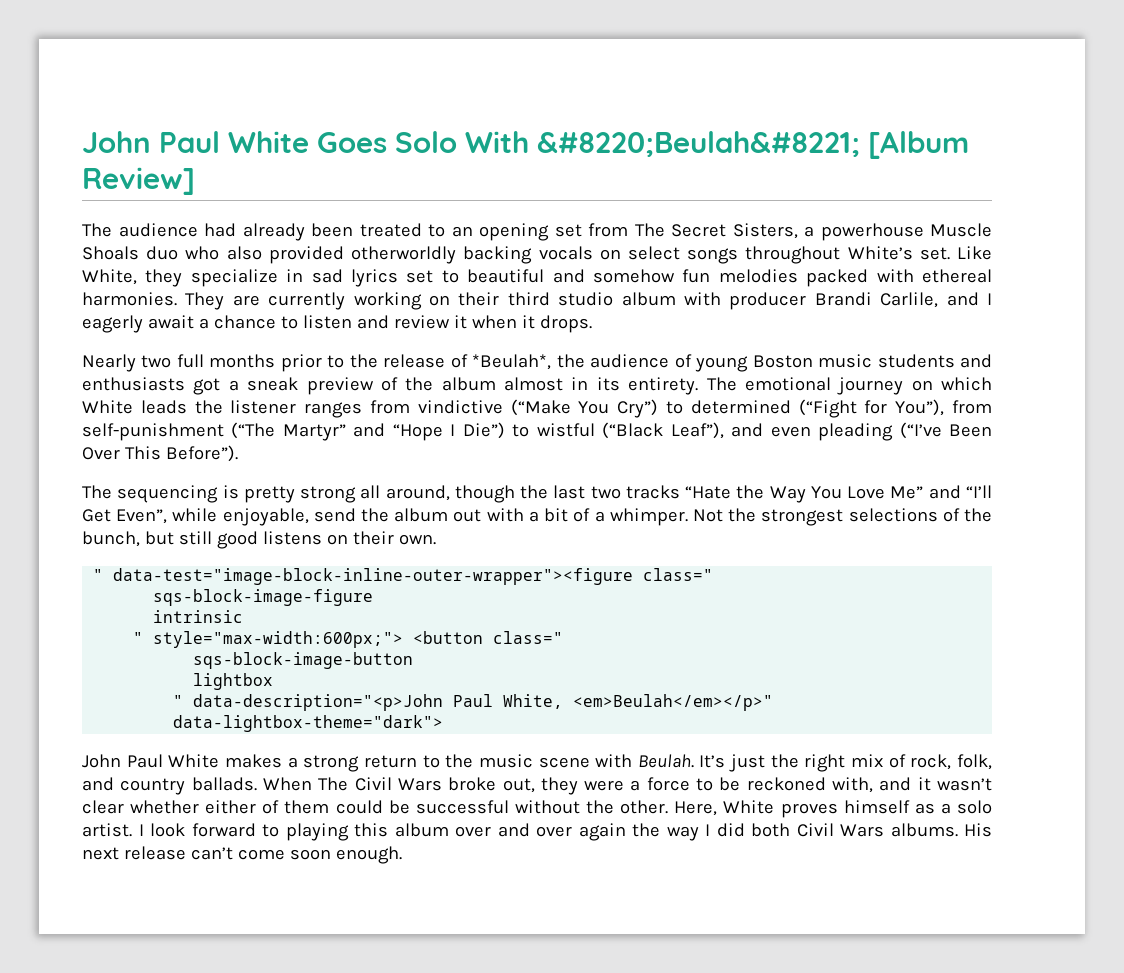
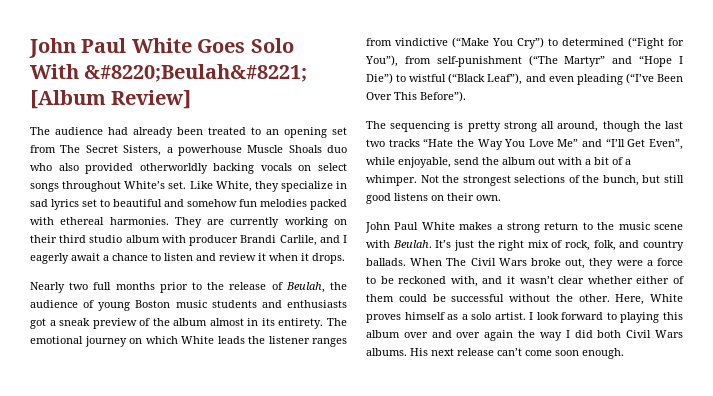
- Nearly two full months prior to the release of *Beulah*, the audience of young Boston music students and enthusiasts got a sneak preview of the album almost in its entirety.
+ Nearly two full months prior to the release of Beulah, the audience of young Boston music students and enthusiasts got a sneak preview of the album almost in its entirety.
- " data-test="image-block-inline-outer-wrapper"><figure class="
- sqs-block-image-figure
- intrinsic
- " style="max-width:600px;"> <button class="
- sqs-block-image-button
- lightbox
- " data-description="<p>John Paul White, <em>Beulah</em></p>" data-lightbox-theme="dark">

